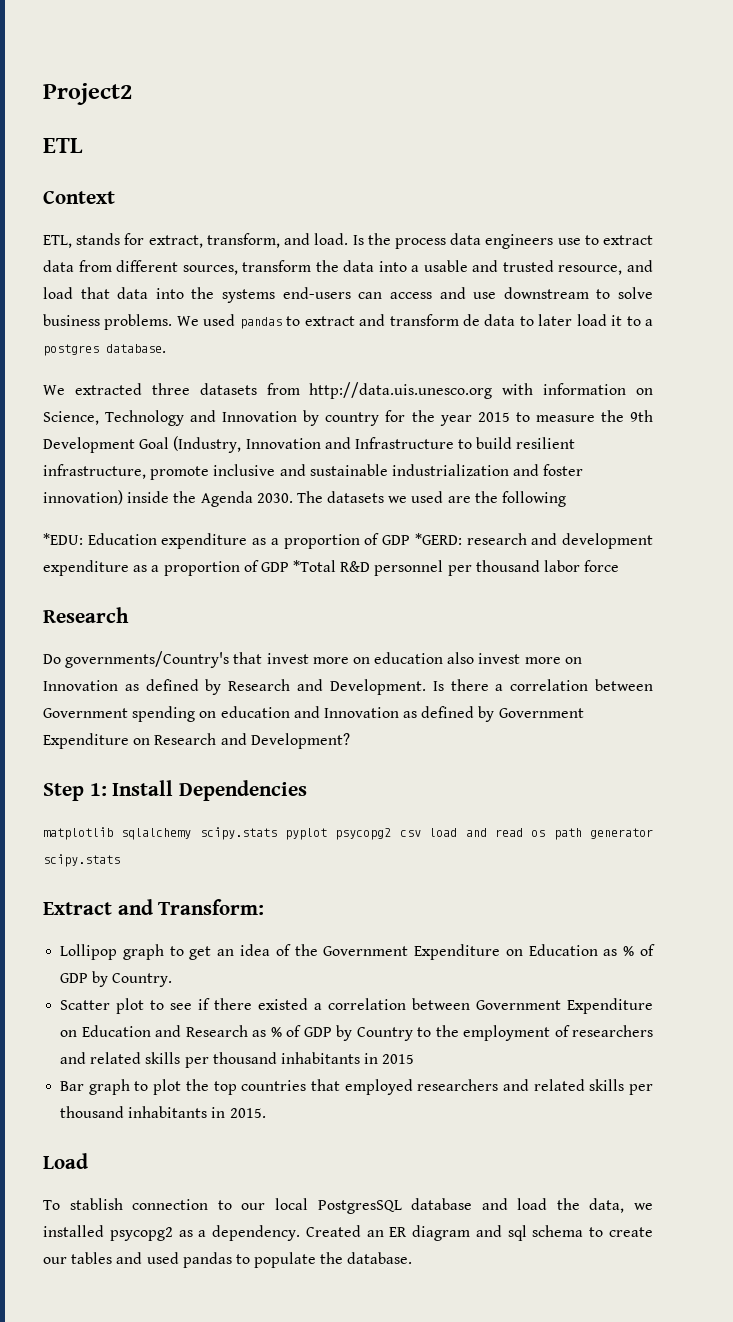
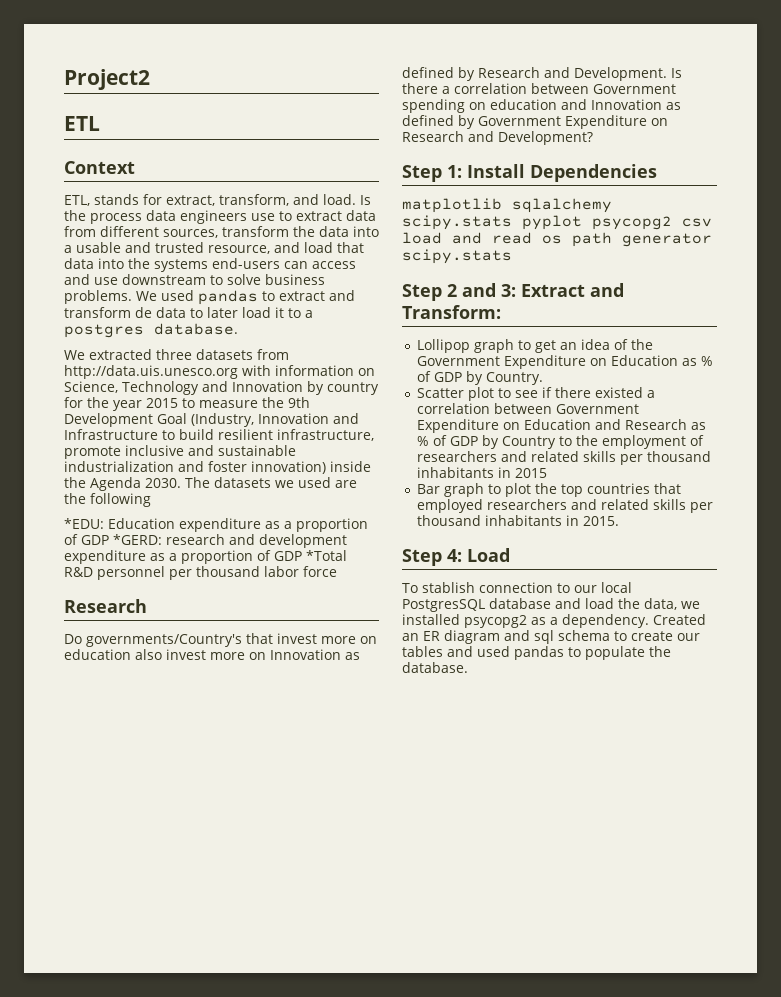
- Extract and Transform:
+ Step 2 and 3: Extract and Transform:
- Load
+ Step 4: Load

